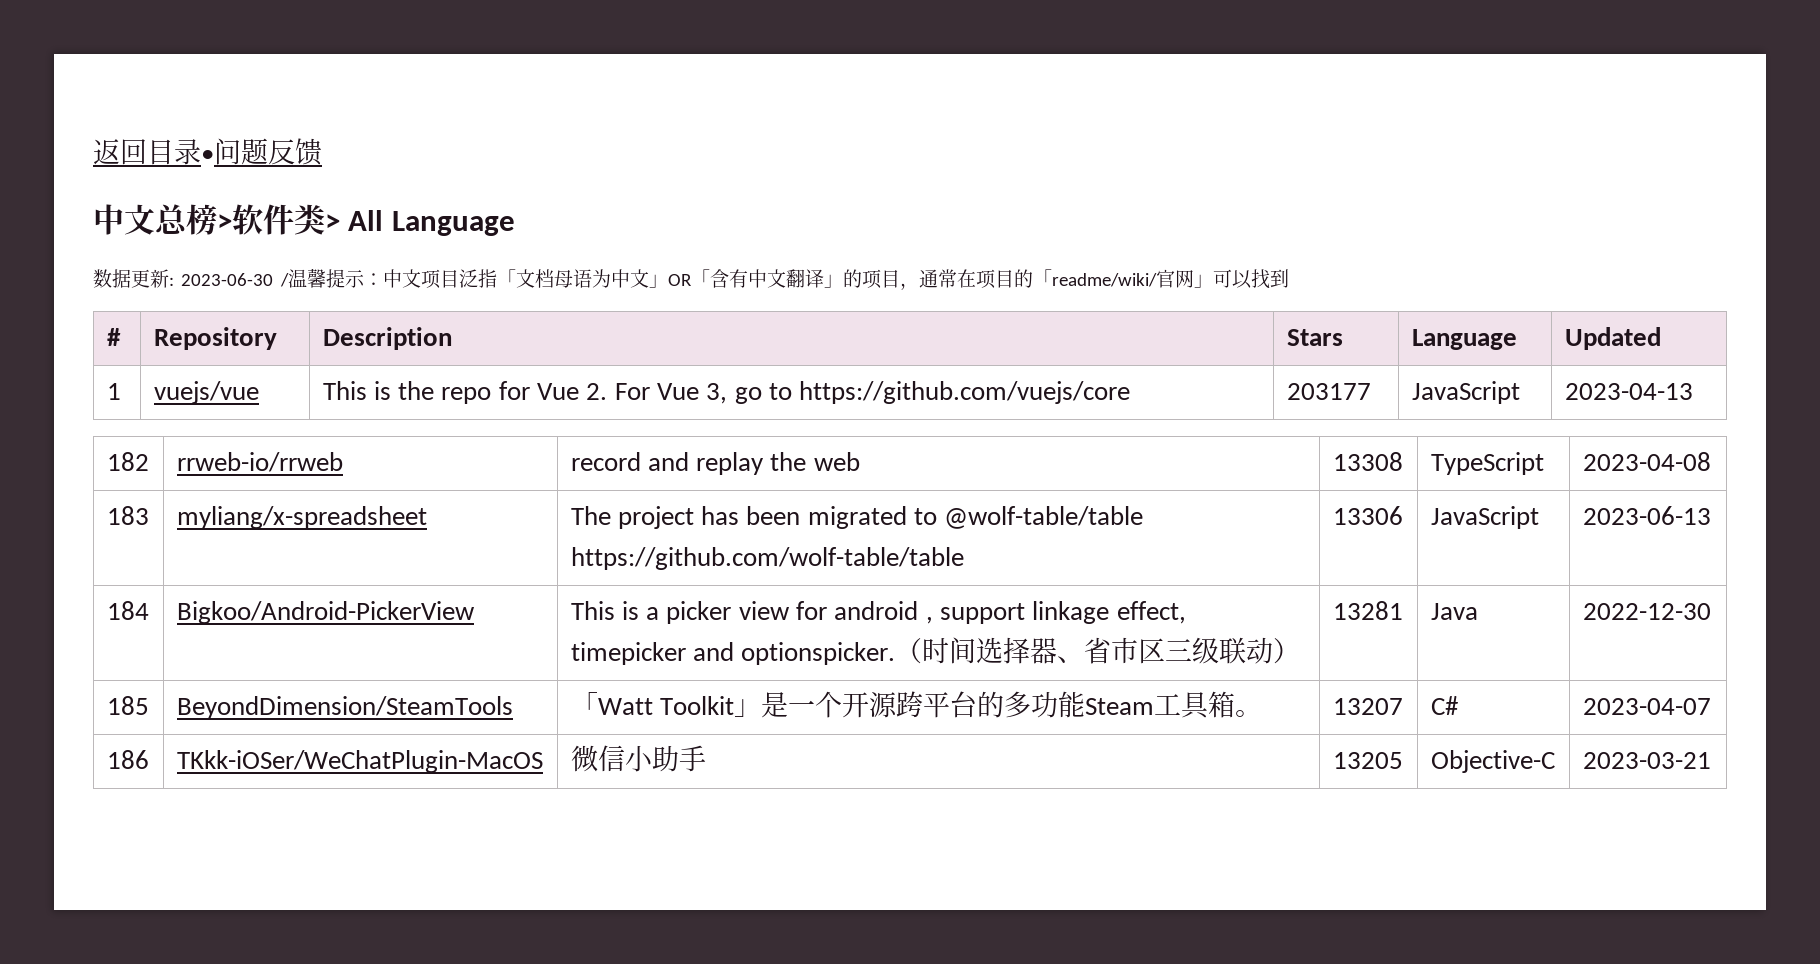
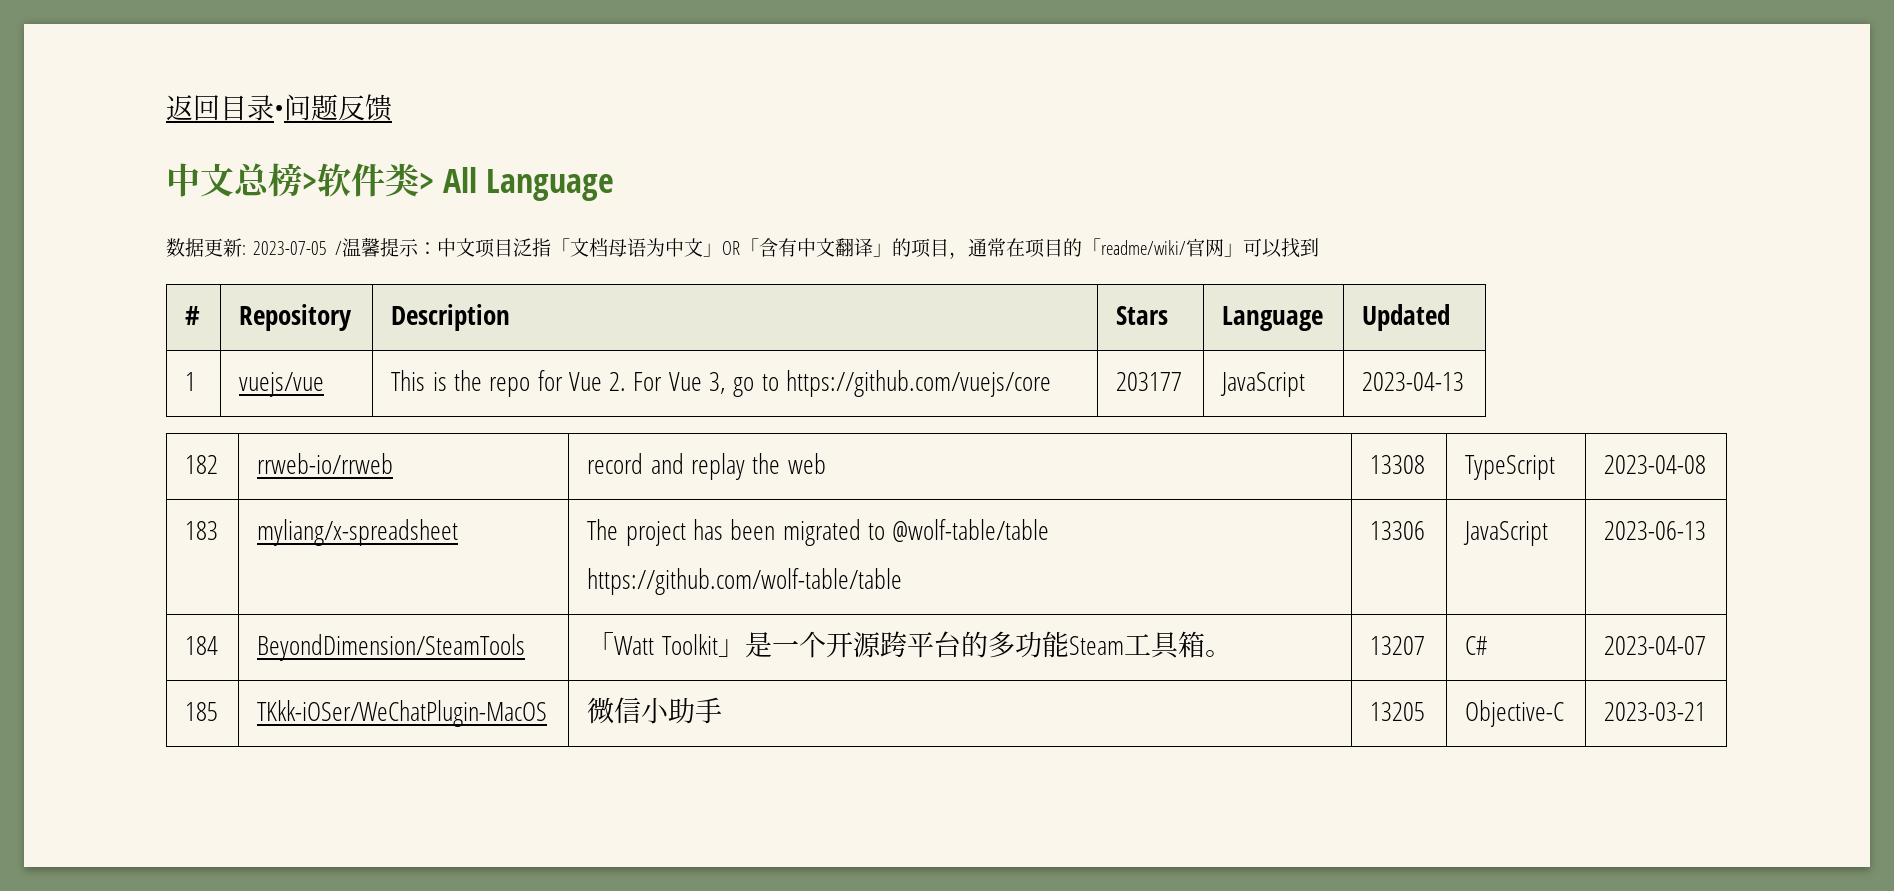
- 数据更新: 2023-06-30 /温馨提示：中文项目泛指「文档母语为中文」OR「含有中文翻译」的项目，通常在项目的「readme/wiki/官网」可以找到
+ 数据更新: 2023-07-05 /温馨提示：中文项目泛指「文档母语为中文」OR「含有中文翻译」的项目，通常在项目的「readme/wiki/官网」可以找到
- 184 | Bigkoo/Android-PickerView | This is a picker view for android , support linkage effect, timepicker and optionspicker.（时间选择器、省市区三级联动） | 13281 | Java | 2022-12-30
- 185 | BeyondDimension/SteamTools | 「Watt Toolkit」是一个开源跨平台的多功能Steam工具箱。 | 13207 | C# | 2023-04-07
+ 184 | BeyondDimension/SteamTools | 「Watt Toolkit」是一个开源跨平台的多功能Steam工具箱。 | 13207 | C# | 2023-04-07
- 186 | TKkk-iOSer/WeChatPlugin-MacOS | 微信小助手 | 13205 | Objective-C | 2023-03-21
+ 185 | TKkk-iOSer/WeChatPlugin-MacOS | 微信小助手 | 13205 | Objective-C | 2023-03-21

